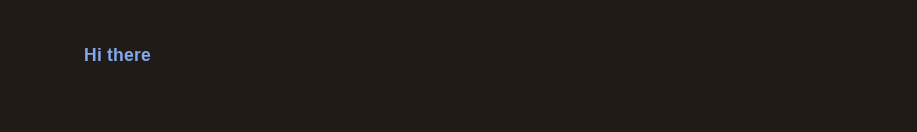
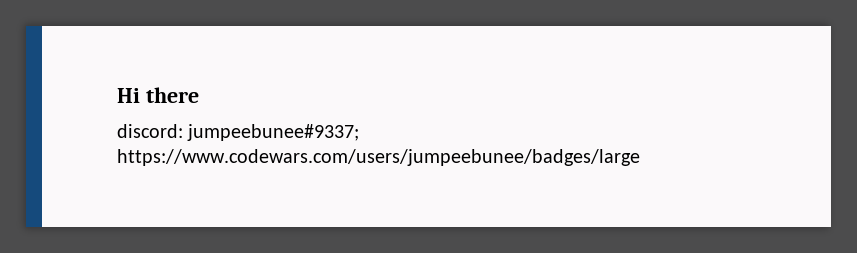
+ discord: jumpeebunee#9337; https://www.codewars.com/users/jumpeebunee/badges/large

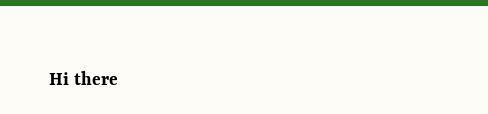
- discord: jumpeebunee#9337; https://www.codewars.com/users/jumpeebunee/badges/large

